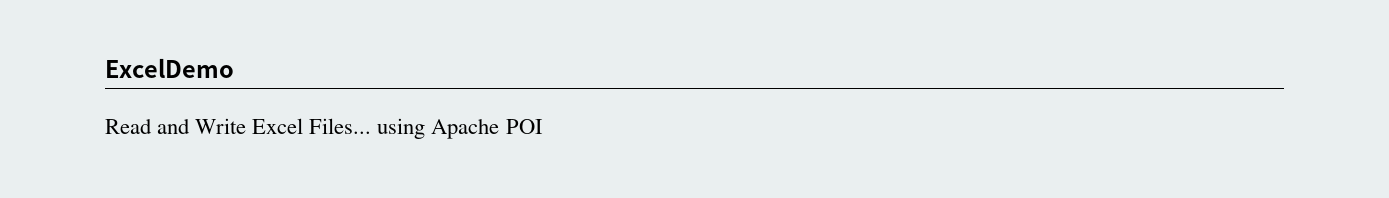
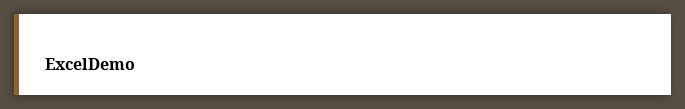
- Read and Write Excel Files... using Apache POI

